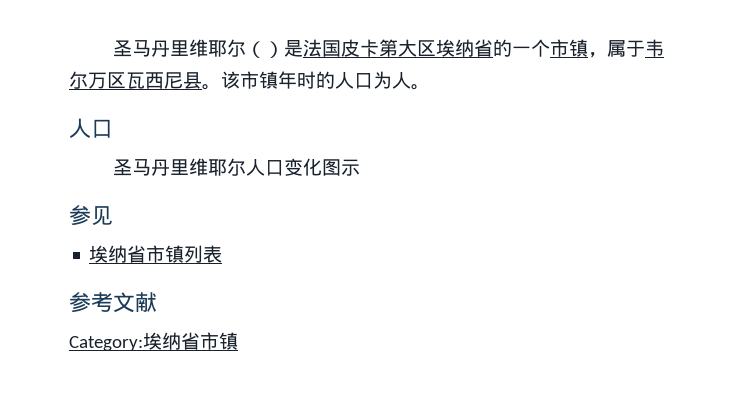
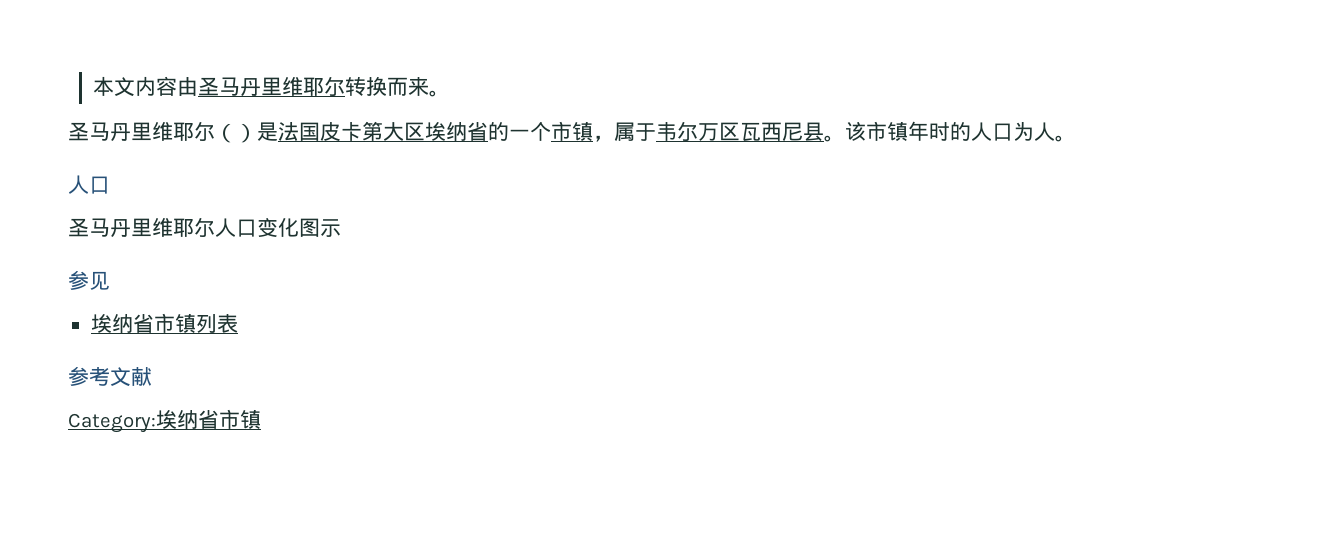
+ 本文内容由圣马丹里维耶尔转换而来。

